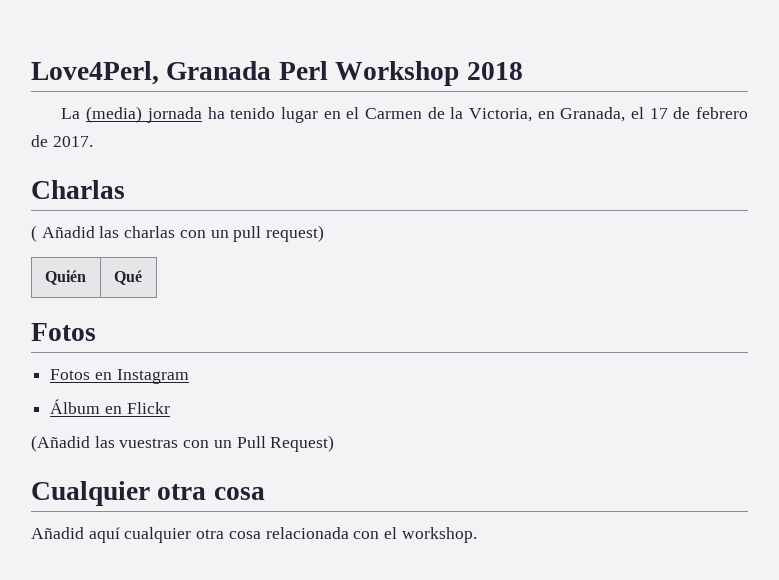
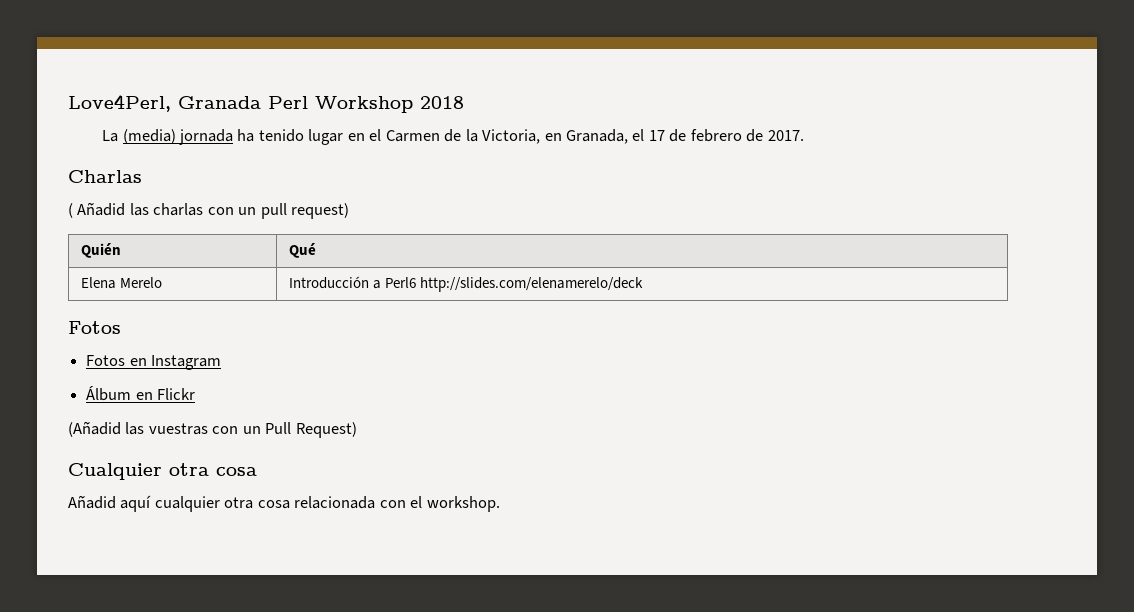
+ Elena Merelo | Introducción a Perl6 http://slides.com/elenamerelo/deck

